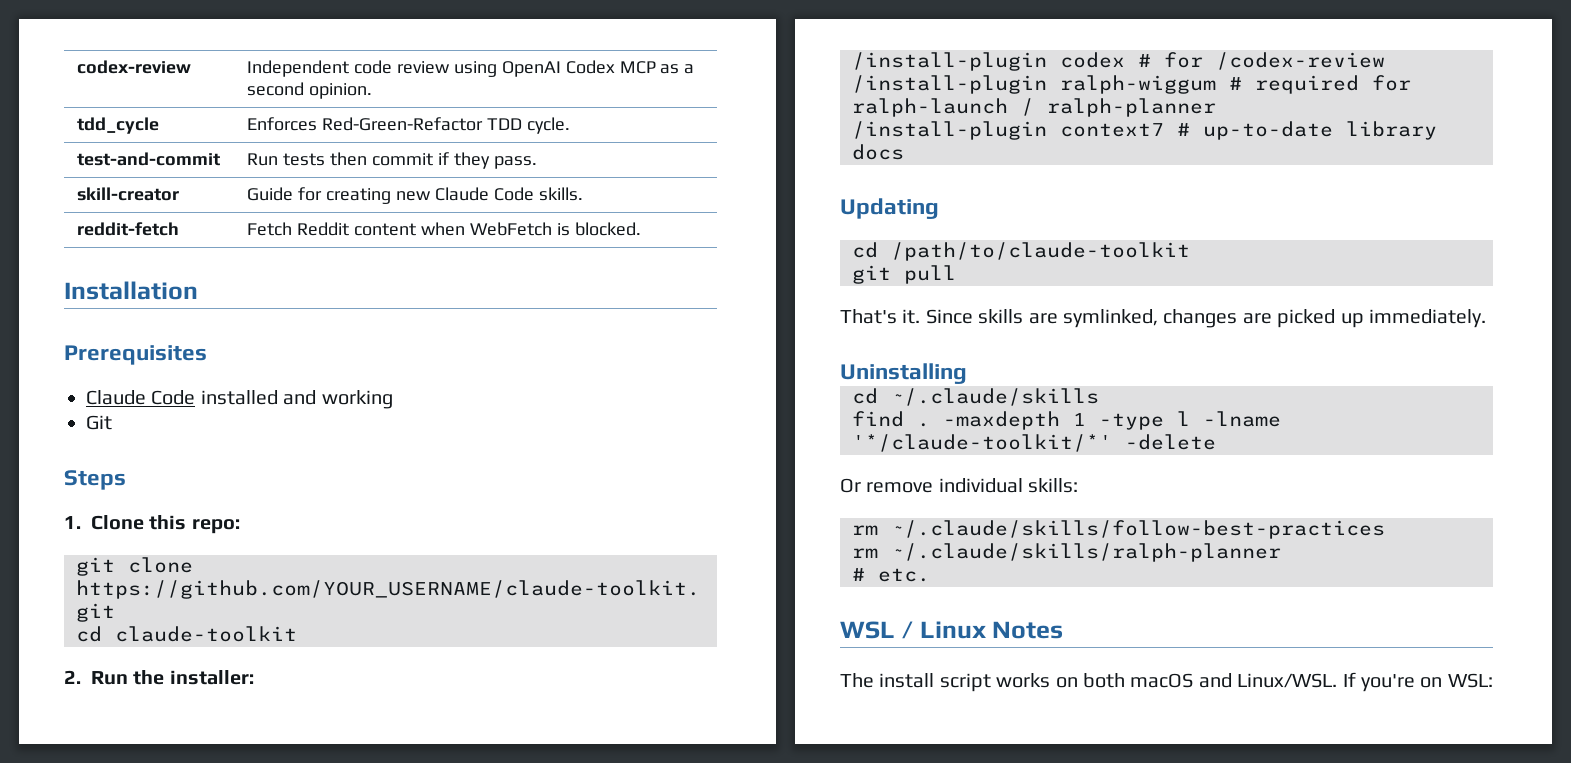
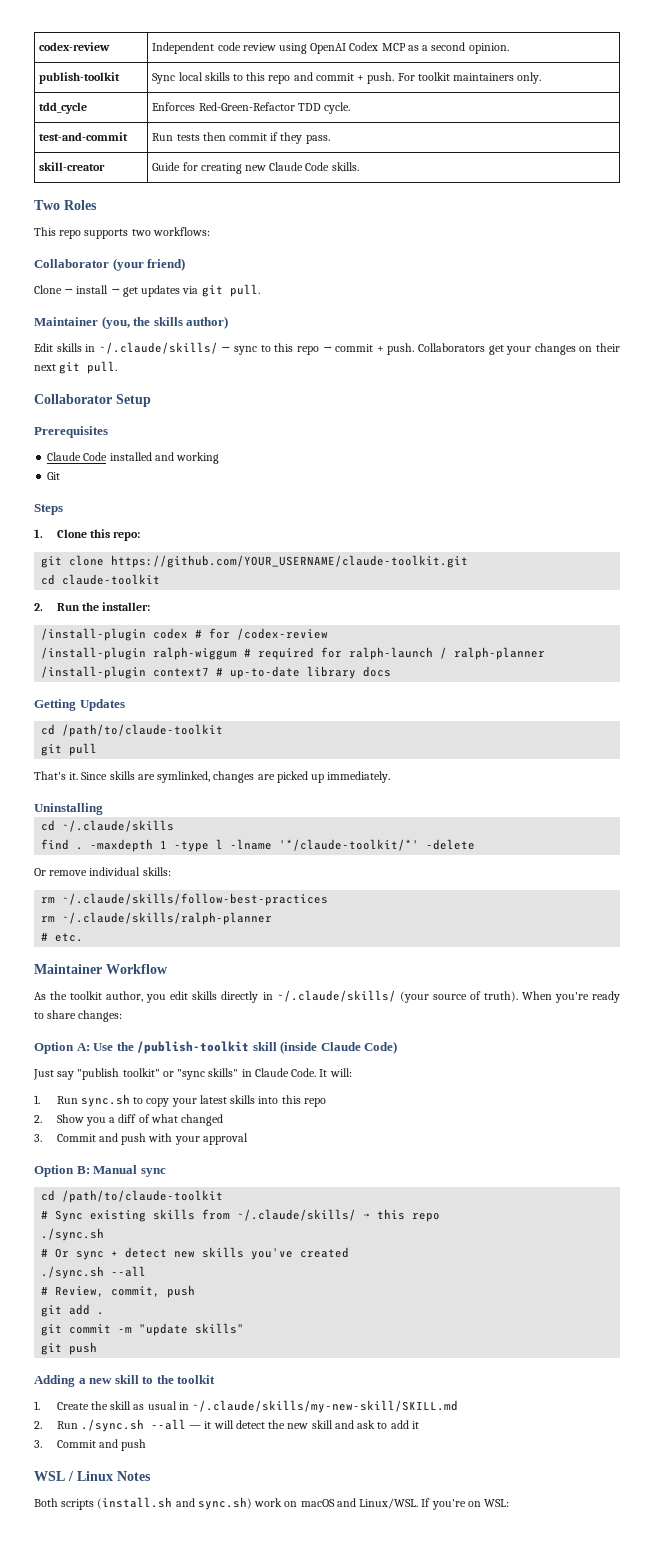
+ publish-toolkit | Sync local skills to this repo and commit + push. For toolkit maintainers only.
- reddit-fetch | Fetch Reddit content when WebFetch is blocked.
- Installation
+ Two Roles
+ This repo supports two workflows:
+ Collaborator (your friend)
+ Clone → install → get updates via git pull.
+ Maintainer (you, the skills author)
+ Edit skills in ~/.claude/skills/ → sync to this repo → commit + push. Collaborators get your changes on their next git pull.
+ Collaborator Setup
- Updating
+ Getting Updates
+ Maintainer Workflow
+ As the toolkit author, you edit skills directly in ~/.claude/skills/ (your source of truth). When you're ready to share changes:
+ Option A: Use the /publish-toolkit skill (inside Claude Code)
+ Just say "publish toolkit" or "sync skills" in Claude Code. It will:
+ 1. Run sync.sh to copy your latest skills into this repo
+ 2. Show you a diff of what changed
+ 3. Commit and push with your approval
+ Option B: Manual sync
+ cd /path/to/claude-toolkit
+ # Sync existing skills from ~/.claude/skills/ → this repo
+ ./sync.sh
+ # Or sync + detect new skills you've created
+ ./sync.sh --all
+ # Review, commit, push
+ git add .
+ git commit -m "update skills"
+ git push
+ Adding a new skill to the toolkit
+ 1. Create the skill as usual in ~/.claude/skills/my-new-skill/SKILL.md
+ 2. Run ./sync.sh --all — it will detect the new skill and ask to add it
+ 3. Commit and push
  WSL / Linux Notes
- The install script works on both macOS and Linux/WSL.
+ Both scripts (install.sh and sync.sh) work on macOS and Linux/WSL.

